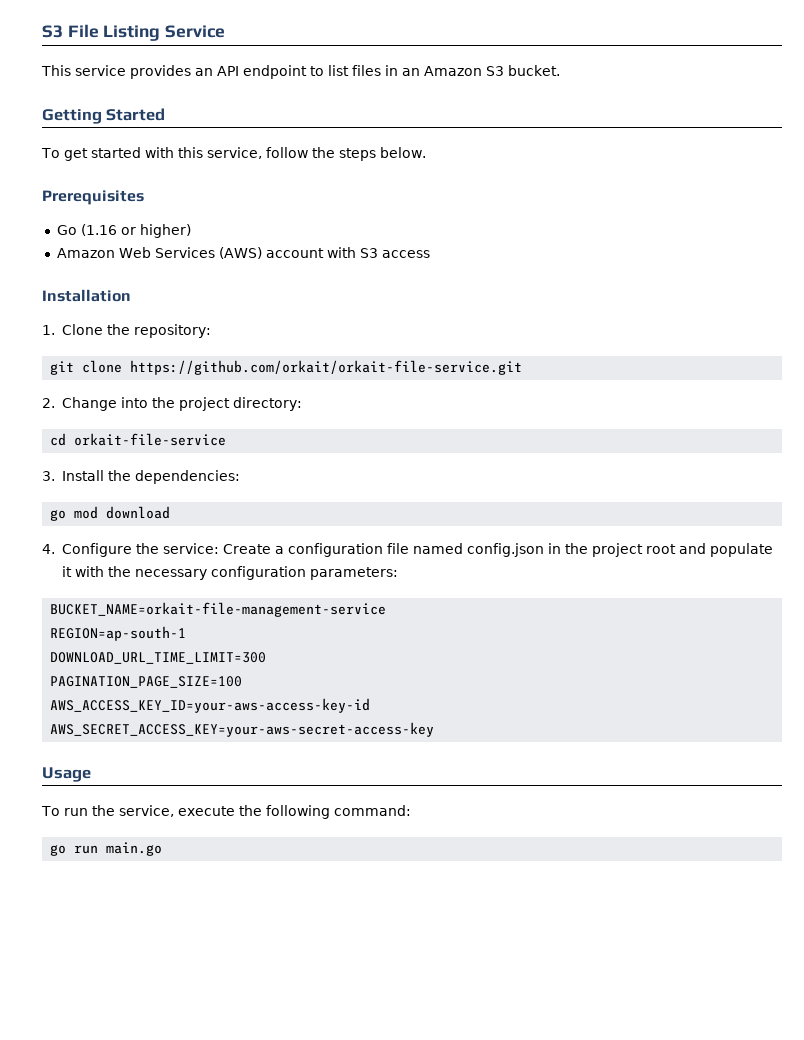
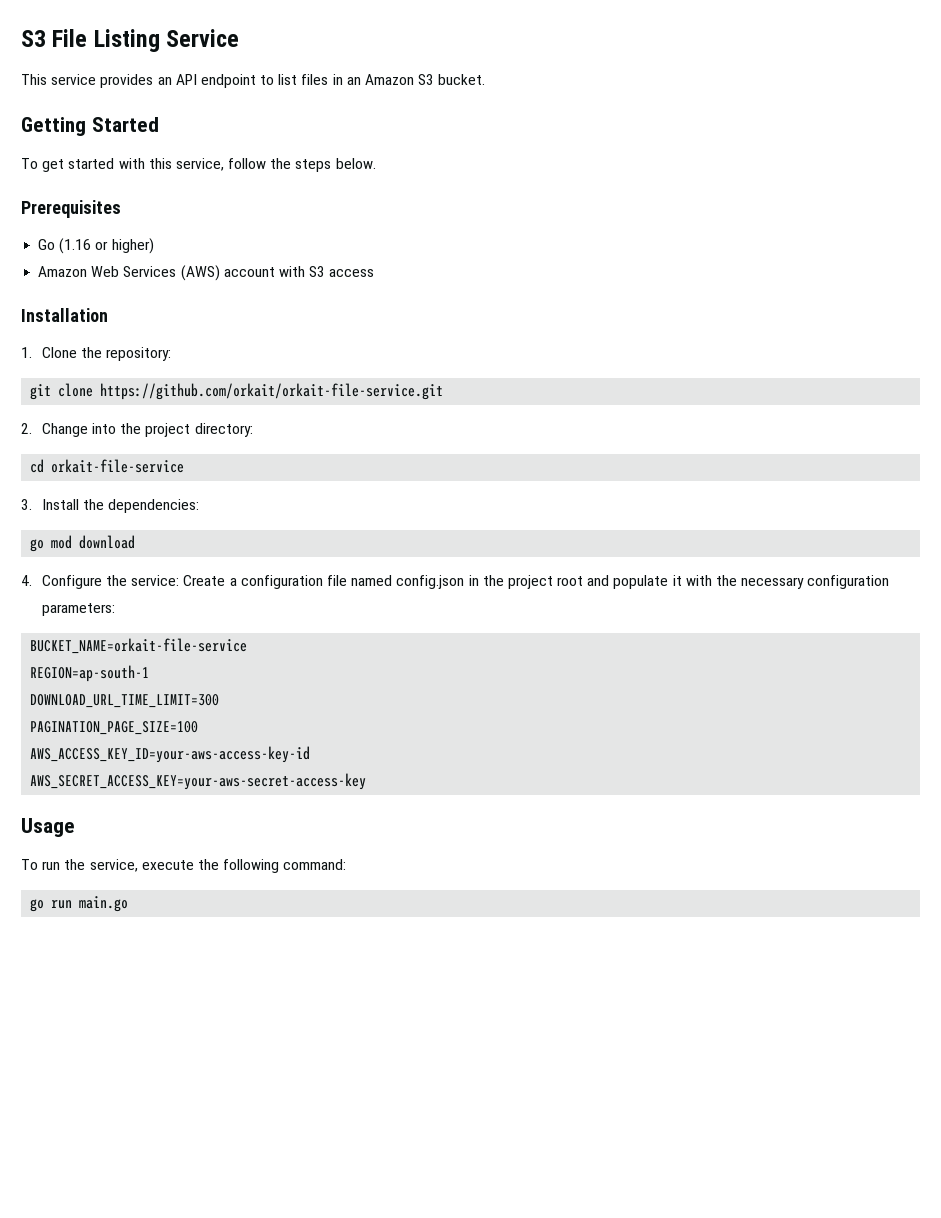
- BUCKET_NAME=orkait-file-management-service
+ BUCKET_NAME=orkait-file-service

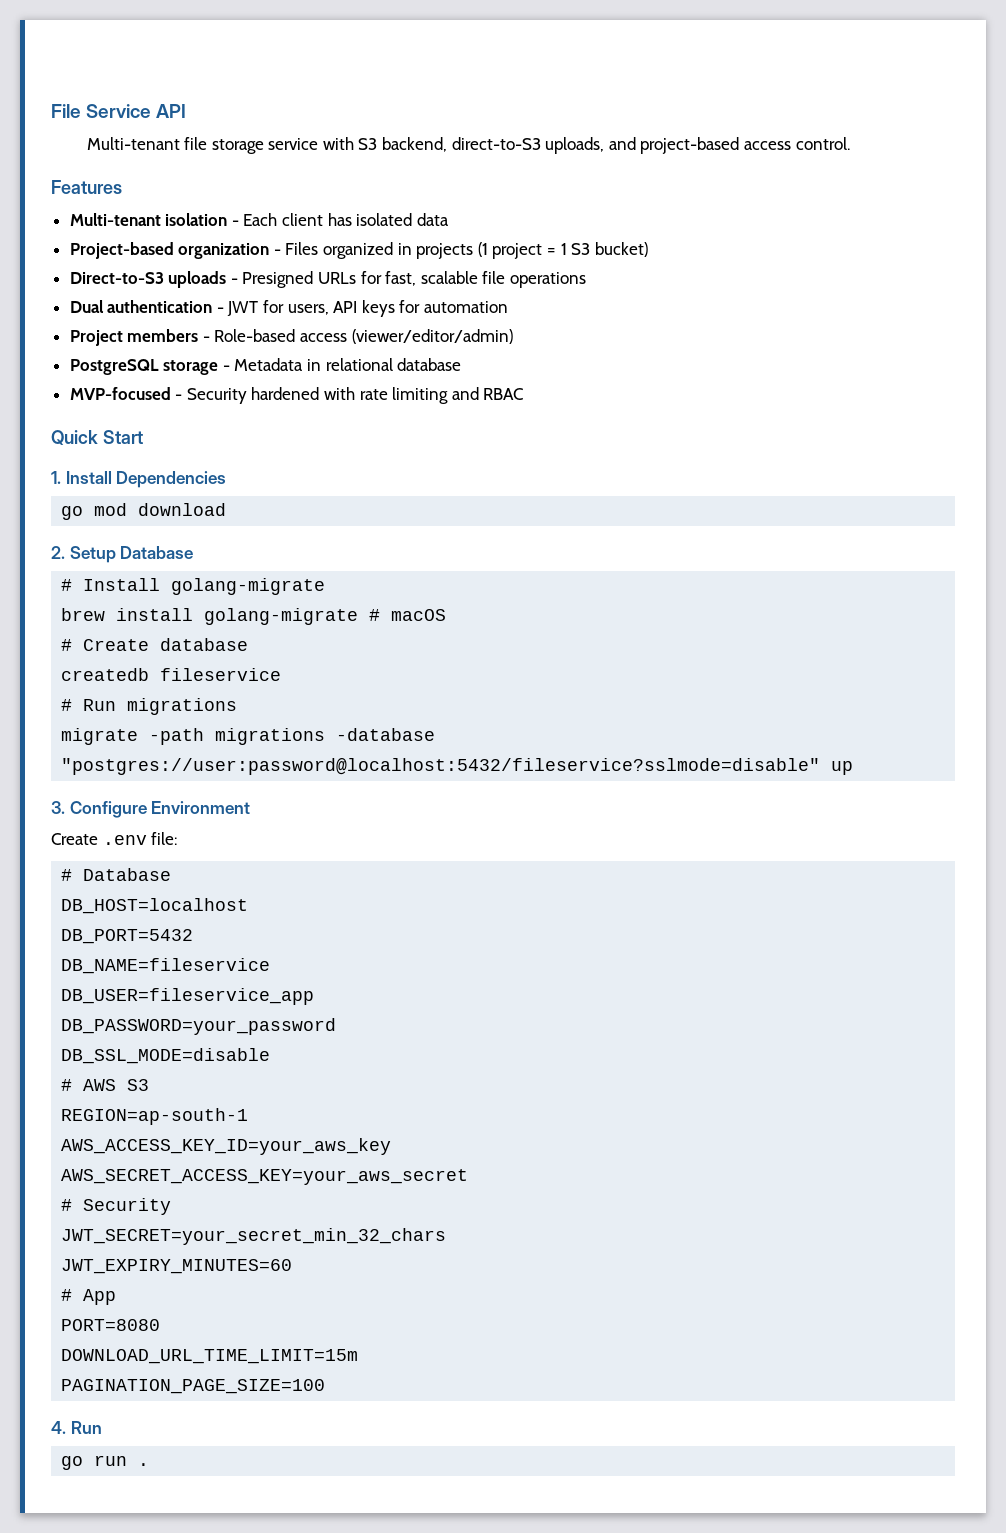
- S3 File Listing Service
- This service provides an API endpoint to list files in an Amazon S3 bucket.
- Getting Started
- To get started with this service, follow the steps below.
- Prerequisites
- Go (1.16 or higher)
- Amazon Web Services (AWS) account with S3 access
- Installation
- 1. Clone the repository:
- git clone https://github.com/orkait/orkait-file-service.git
- 2. Change into the project directory:
- cd orkait-file-service
- 3. Install the dependencies:
+ File Service API
+ Multi-tenant file storage service with S3 backend, direct-to-S3 uploads, and project-based access control.
+ Features
+ Multi-tenant isolation - Each client has isolated data
+ Project-based organization - Files organized in projects (1 project = 1 S3 bucket)
+ Direct-to-S3 uploads - Presigned URLs for fast, scalable file operations
+ Dual authentication - JWT for users, API keys for automation
+ Project members - Role-based access (viewer/editor/admin)
+ PostgreSQL storage - Metadata in relational database
+ MVP-focused - Security hardened with rate limiting and RBAC
+ Quick Start
+ 1. Install Dependencies
  go mod download
- 4. Configure the service: Create a configuration file named config.json in the project root and populate it with the necessary configuration parameters:
- BUCKET_NAME=orkait-file-service
+ 2. Setup Database
+ # Install golang-migrate
+ brew install golang-migrate # macOS
+ # Create database
+ createdb fileservice
+ # Run migrations
+ migrate -path migrations -database "postgres://user:password@localhost:5432/fileservice?sslmode=disable" up
+ 3. Configure Environment
+ Create .env file:
+ # Database
+ DB_HOST=localhost
+ DB_PORT=5432
+ DB_NAME=fileservice
+ DB_USER=fileservice_app
+ DB_PASSWORD=your_password
+ DB_SSL_MODE=disable
+ # AWS S3
  REGION=ap-south-1
- DOWNLOAD_URL_TIME_LIMIT=300
+ AWS_ACCESS_KEY_ID=your_aws_key
+ AWS_SECRET_ACCESS_KEY=your_aws_secret
+ # Security
+ JWT_SECRET=your_secret_min_32_chars
+ JWT_EXPIRY_MINUTES=60
+ # App
+ PORT=8080
+ DOWNLOAD_URL_TIME_LIMIT=15m
  PAGINATION_PAGE_SIZE=100
- AWS_ACCESS_KEY_ID=your-aws-access-key-id
- AWS_SECRET_ACCESS_KEY=your-aws-secret-access-key
- Usage
- To run the service, execute the following command:
+ 4. Run
- go run main.go
+ go run .

